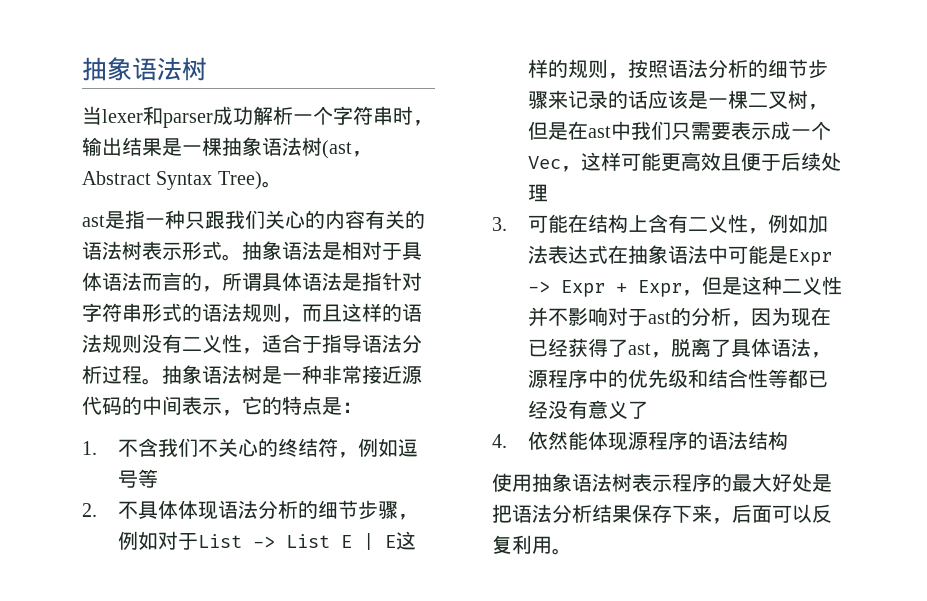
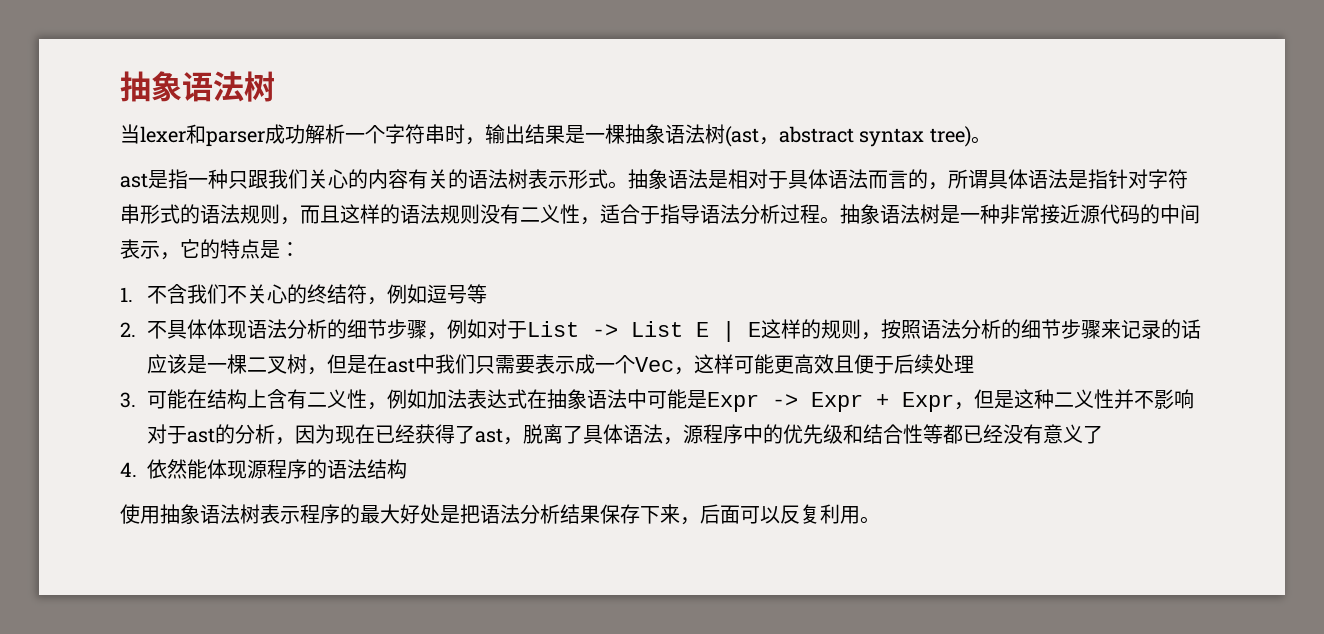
- 当lexer和parser成功解析一个字符串时，输出结果是一棵抽象语法树(ast，Abstract Syntax Tree)。
+ 当lexer和parser成功解析一个字符串时，输出结果是一棵抽象语法树(ast，abstract syntax tree)。

